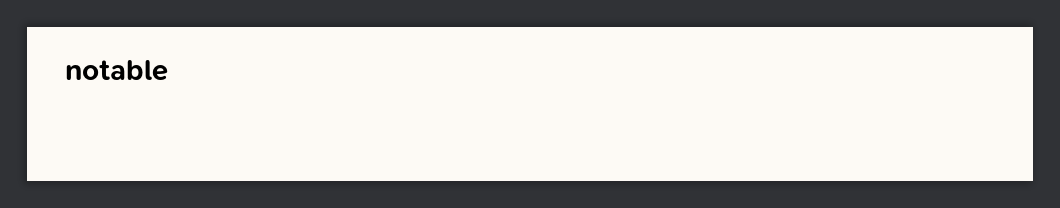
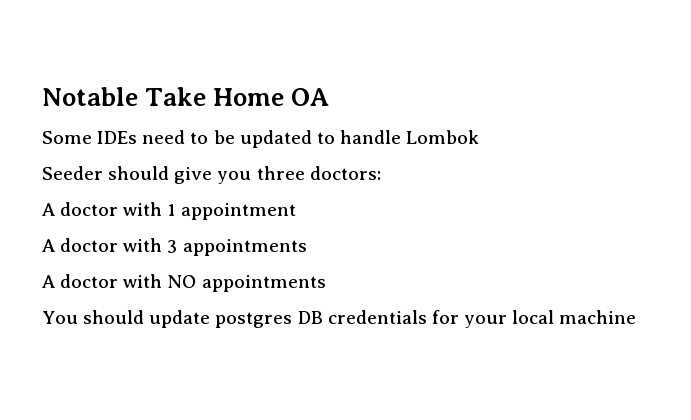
- notable
+ Notable Take Home OA
+ Some IDEs need to be updated to handle Lombok
+ Seeder should give you three doctors:
+ A doctor with 1 appointment
+ A doctor with 3 appointments
+ A doctor with NO appointments
+ You should update postgres DB credentials for your local machine

